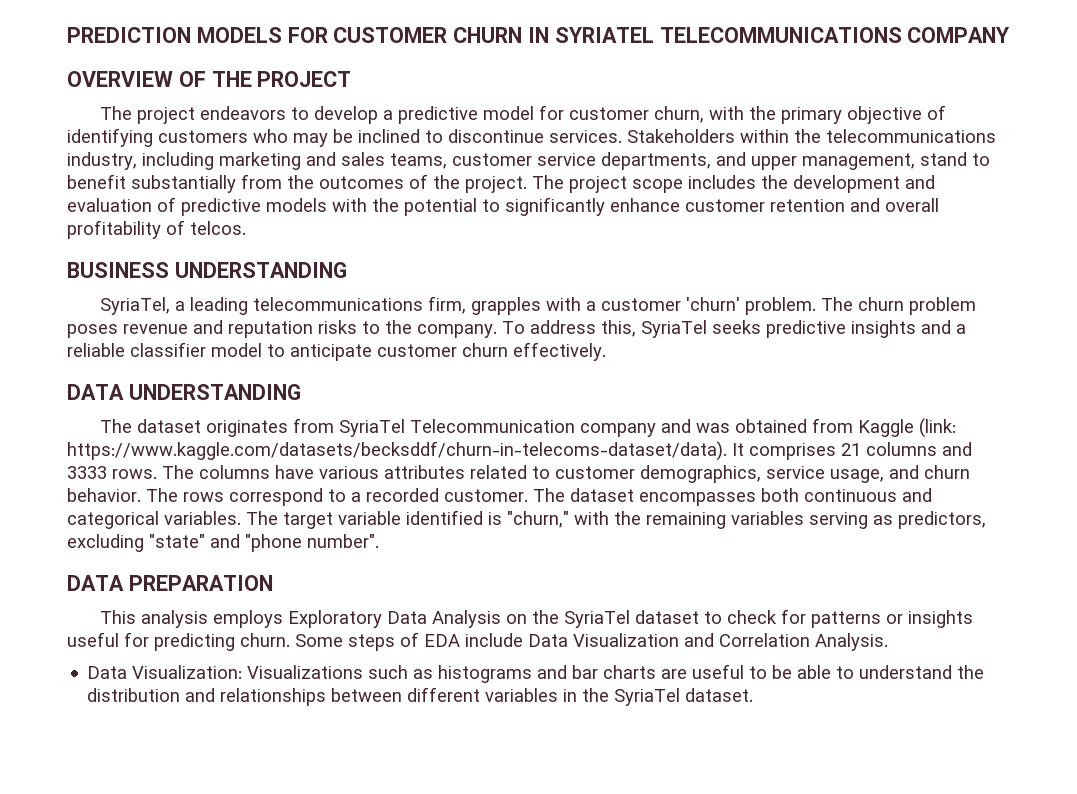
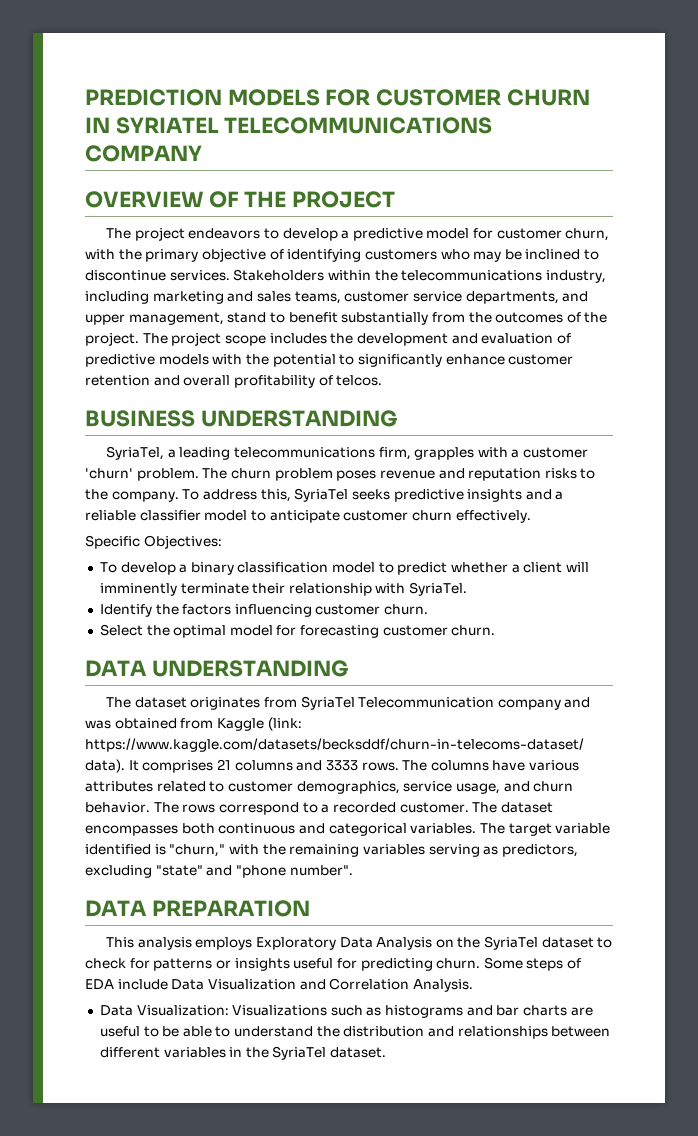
+ Specific Objectives:
+ To develop a binary classification model to predict whether a client will imminently terminate their relationship with SyriaTel.
+ Identify the factors influencing customer churn.
+ Select the optimal model for forecasting customer churn.

